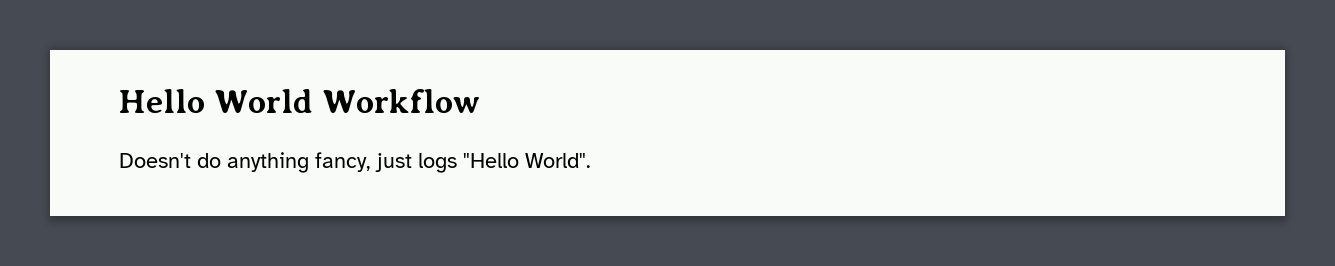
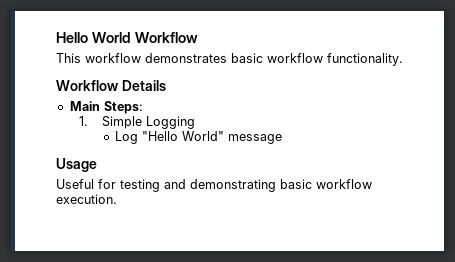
- Doesn't do anything fancy, just logs "Hello World".
+ This workflow demonstrates basic workflow functionality.
+ Workflow Details
+ Main Steps:
+ 1. Simple Logging
+ Log "Hello World" message
+ Usage
+ Useful for testing and demonstrating basic workflow execution.

